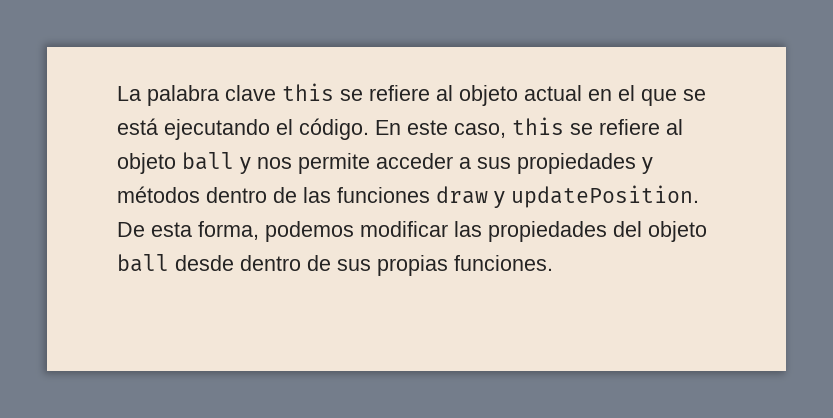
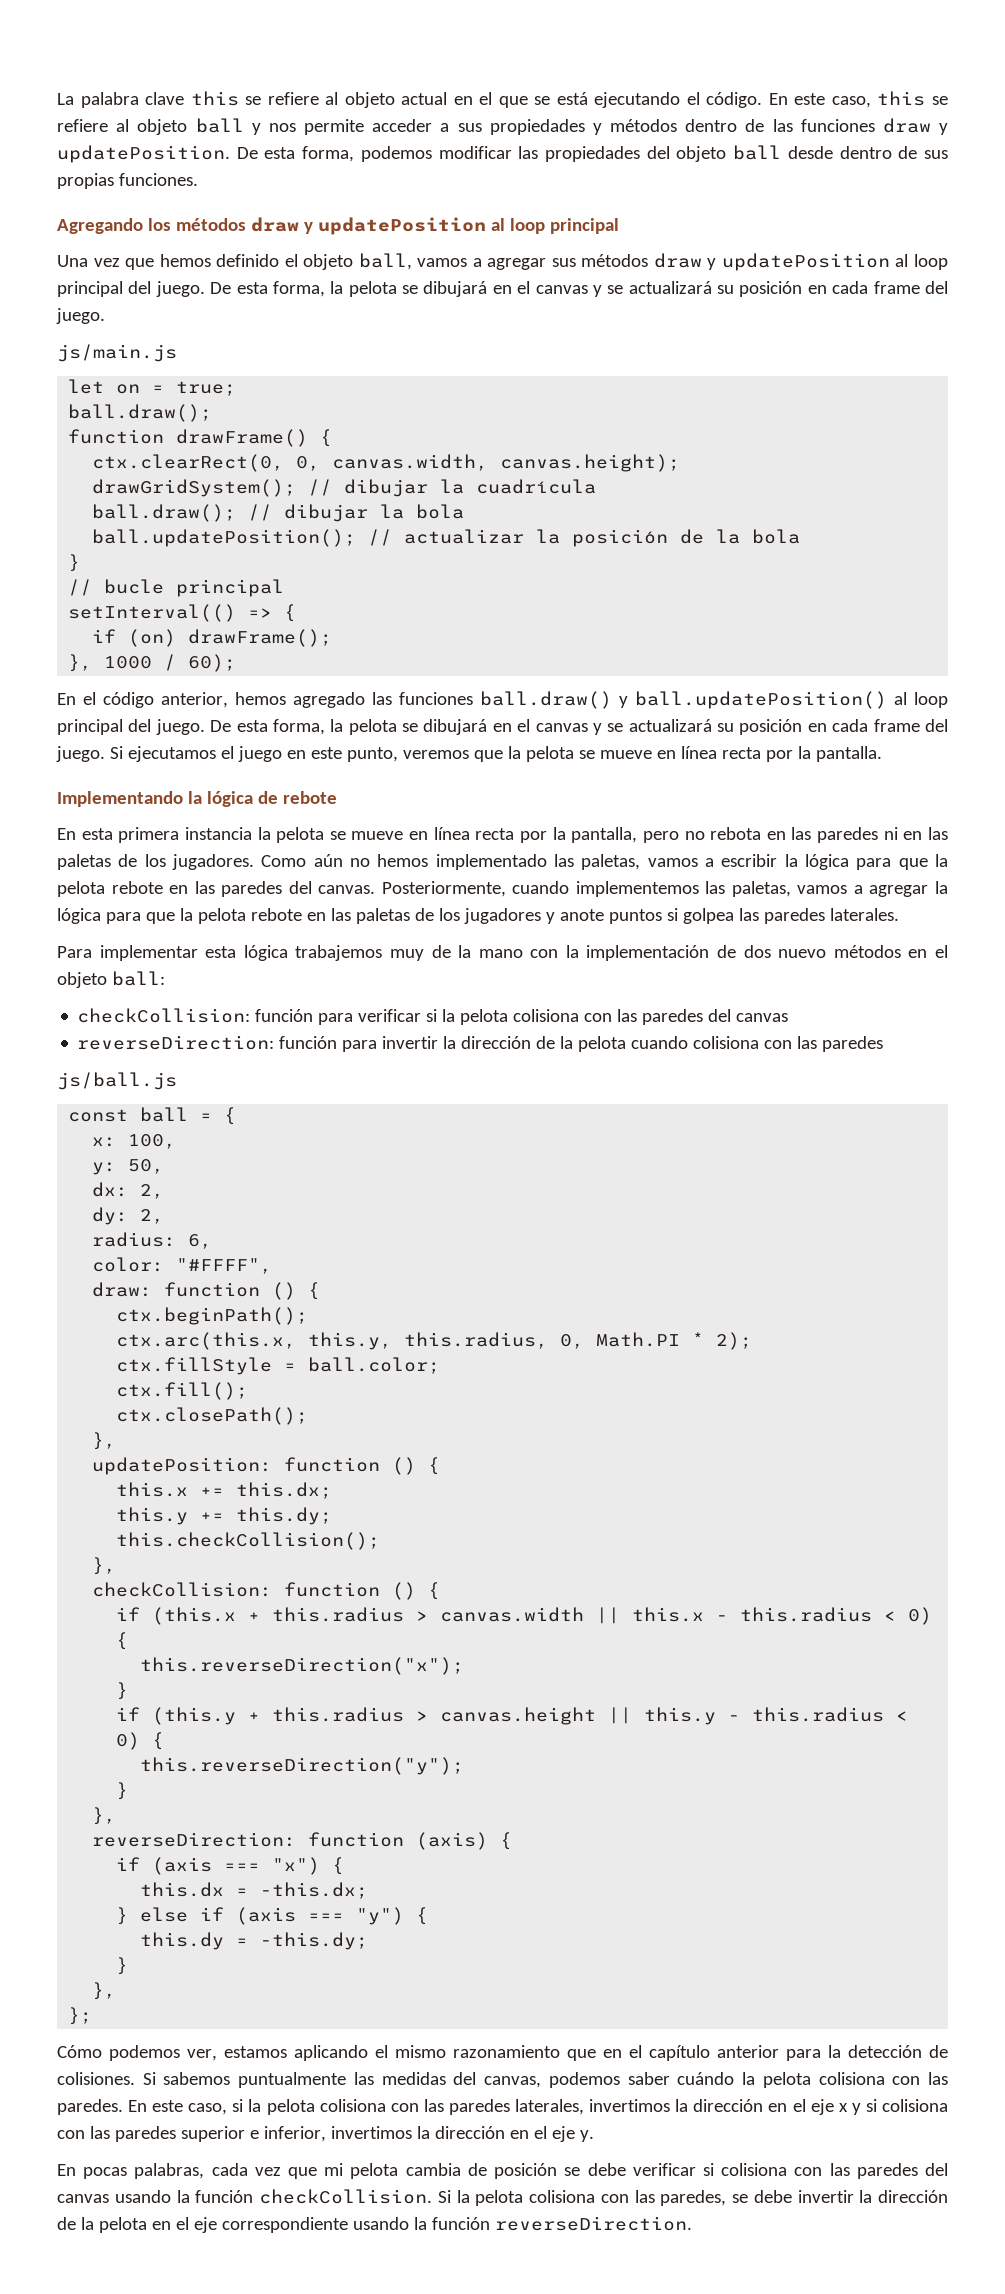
+ Agregando los métodos draw y updatePosition al loop principal
+ Una vez que hemos definido el objeto ball, vamos a agregar sus métodos draw y updatePosition al loop principal del juego. De esta forma, la pelota se dibujará en el canvas y se actualizará su posición en cada frame del juego.
+ js/main.js
+ let on = true;
+ ball.draw();
+ function drawFrame() {
+ ctx.clearRect(0, 0, canvas.width, canvas.height);
+ drawGridSystem(); // dibujar la cuadrícula
+ ball.draw(); // dibujar la bola
+ ball.updatePosition(); // actualizar la posición de la bola
+ }
+ // bucle principal
+ setInterval(() => {
+ if (on) drawFrame();
+ }, 1000 / 60);
+ En el código anterior, hemos agregado las funciones ball.draw() y ball.updatePosition() al loop principal del juego. De esta forma, la pelota se dibujará en el canvas y se actualizará su posición en cada frame del juego. Si ejecutamos el juego en este punto, veremos que la pelota se mueve en línea recta por la pantalla.
+ Implementando la lógica de rebote
+ En esta primera instancia la pelota se mueve en línea recta por la pantalla, pero no rebota en las paredes ni en las paletas de los jugadores. Como aún no hemos implementado las paletas, vamos a escribir la lógica para que la pelota rebote en las paredes del canvas. Posteriormente, cuando implementemos las paletas, vamos a agregar la lógica para que la pelota rebote en las paletas de los jugadores y anote puntos si golpea las paredes laterales.
+ Para implementar esta lógica trabajemos muy de la mano con la implementación de dos nuevo métodos en el objeto ball:
+ checkCollision: función para verificar si la pelota colisiona con las paredes del canvas
+ reverseDirection: función para invertir la dirección de la pelota cuando colisiona con las paredes
+ js/ball.js
+ const ball = {
+ x: 100,
+ y: 50,
+ dx: 2,
+ dy: 2,
+ radius: 6,
+ color: "#FFFF",
+ draw: function () {
+ ctx.beginPath();
+ ctx.arc(this.x, this.y, this.radius, 0, Math.PI * 2);
+ ctx.fillStyle = ball.color;
+ ctx.fill();
+ ctx.closePath();
+ },
+ updatePosition: function () {
+ this.x += this.dx;
+ this.y += this.dy;
+ this.checkCollision();
+ },
+ checkCollision: function () {
+ if (this.x + this.radius > canvas.width || this.x - this.radius < 0) {
+ this.reverseDirection("x");
+ }
+ if (this.y + this.radius > canvas.height || this.y - this.radius < 0) {
+ this.reverseDirection("y");
+ }
+ },
+ reverseDirection: function (axis) {
+ if (axis === "x") {
+ this.dx = -this.dx;
+ } else if (axis === "y") {
+ this.dy = -this.dy;
+ }
+ },
+ };
+ Cómo podemos ver, estamos aplicando el mismo razonamiento que en el capítulo anterior para la detección de colisiones. Si sabemos puntualmente las medidas del canvas, podemos saber cuándo la pelota colisiona con las paredes. En este caso, si la pelota colisiona con las paredes laterales, invertimos la dirección en el eje x y si colisiona con las paredes superior e inferior, invertimos la dirección en el eje y.
+ En pocas palabras, cada vez que mi pelota cambia de posición se debe verificar si colisiona con las paredes del canvas usando la función checkCollision. Si la pelota colisiona con las paredes, se debe invertir la dirección de la pelota en el eje correspondiente usando la función reverseDirection.

